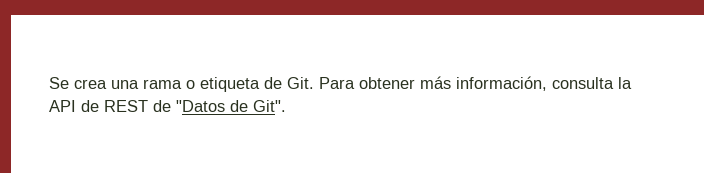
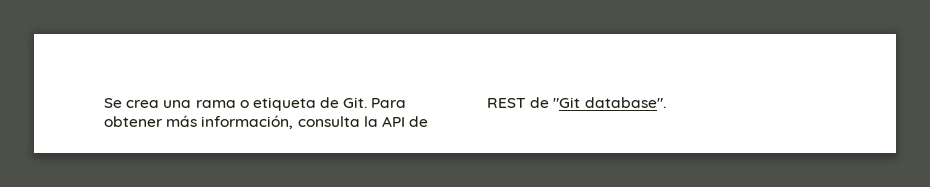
- Se crea una rama o etiqueta de Git. Para obtener más información, consulta la API de REST de "Datos de Git".
+ Se crea una rama o etiqueta de Git. Para obtener más información, consulta la API de REST de "Git database".

